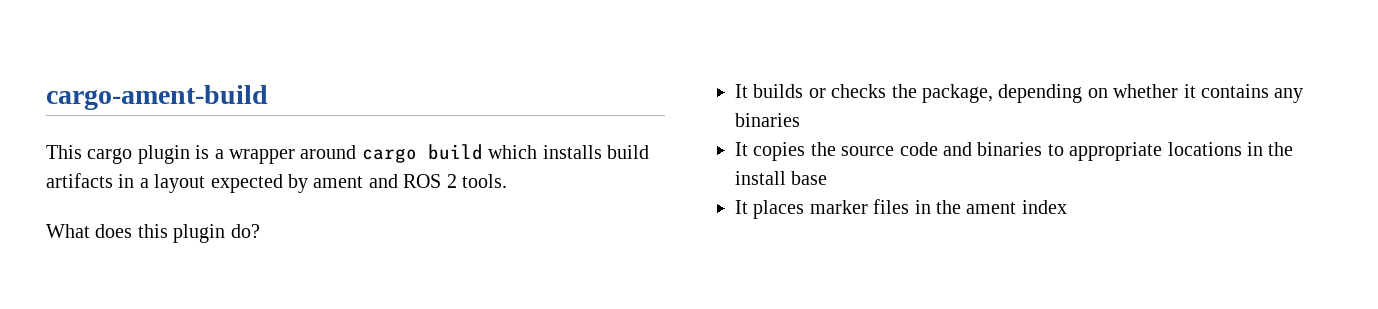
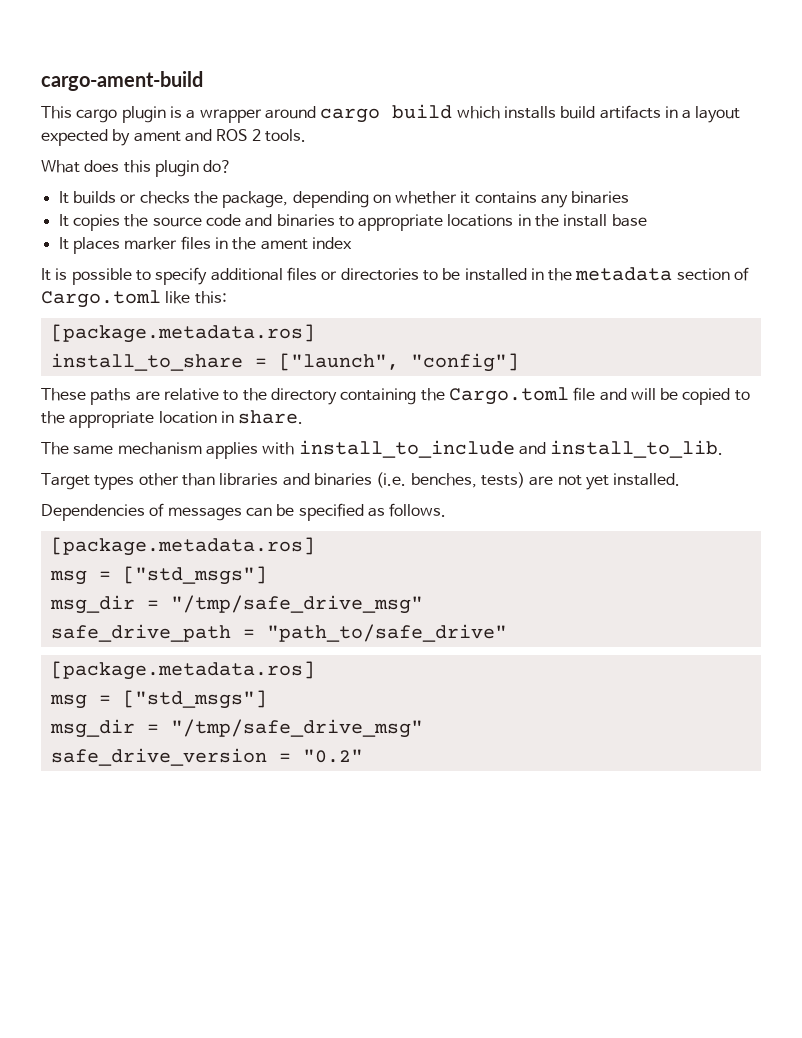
+ It is possible to specify additional files or directories to be installed in the metadata section of Cargo.toml like this:
+ [package.metadata.ros]
+ install_to_share = ["launch", "config"]
+ These paths are relative to the directory containing the Cargo.toml file and will be copied to the appropriate location in share.
+ The same mechanism applies with install_to_include and install_to_lib.
+ Target types other than libraries and binaries (i.e. benches, tests) are not yet installed.
+ Dependencies of messages can be specified as follows.
+ [package.metadata.ros]
+ msg = ["std_msgs"]
+ msg_dir = "/tmp/safe_drive_msg"
+ safe_drive_path = "path_to/safe_drive"
+ [package.metadata.ros]
+ msg = ["std_msgs"]
+ msg_dir = "/tmp/safe_drive_msg"
+ safe_drive_version = "0.2"

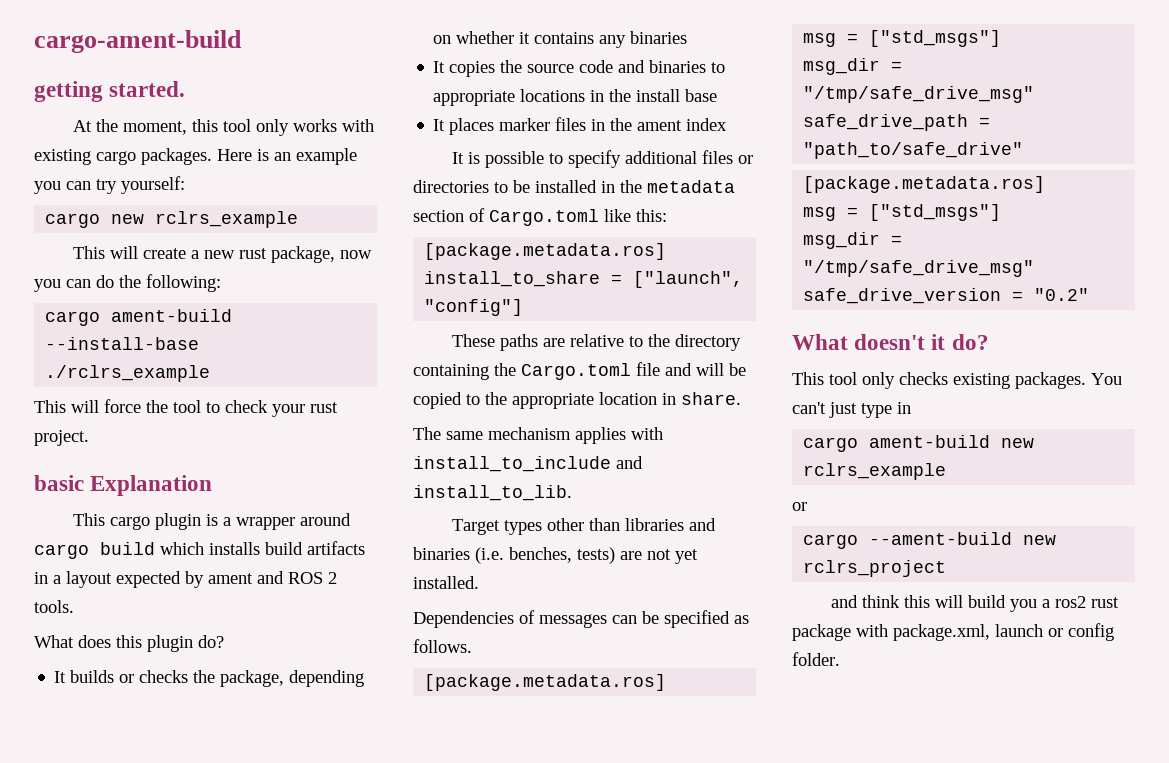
+ getting started.
+ At the moment, this tool only works with existing cargo packages. Here is an example you can try yourself:
+ cargo new rclrs_example
+ This will create a new rust package, now you can do the following:
+ cargo ament-build --install-base ./rclrs_example
+ This will force the tool to check your rust project.
+ basic Explanation
+ What doesn't it do?
+ This tool only checks existing packages. You can't just type in
+ cargo ament-build new rclrs_example
+ or
+ cargo --ament-build new rclrs_project
+ and think this will build you a ros2 rust package with package.xml, launch or config folder.

